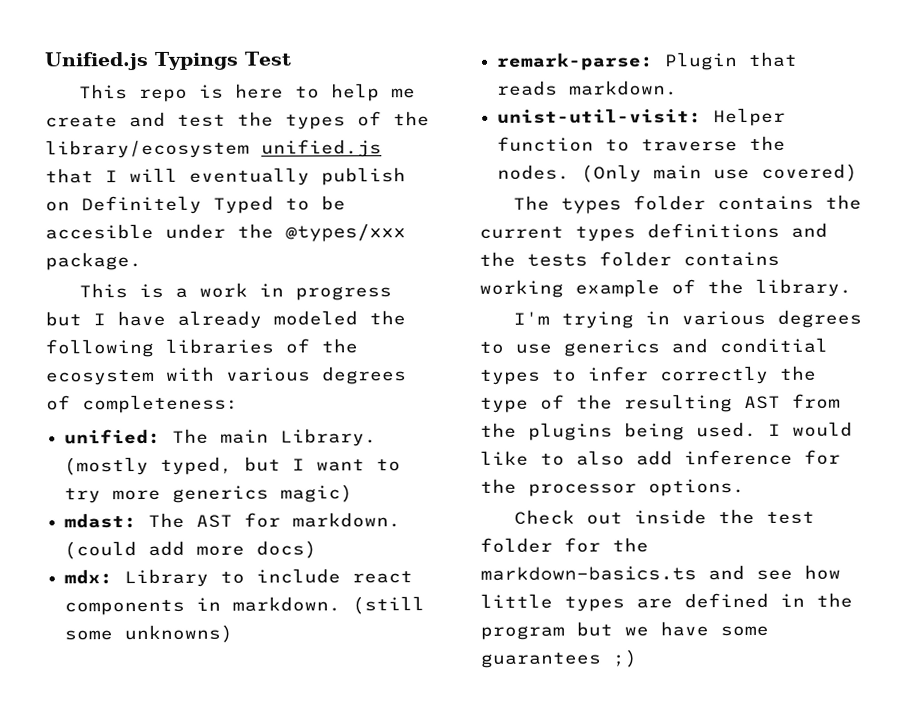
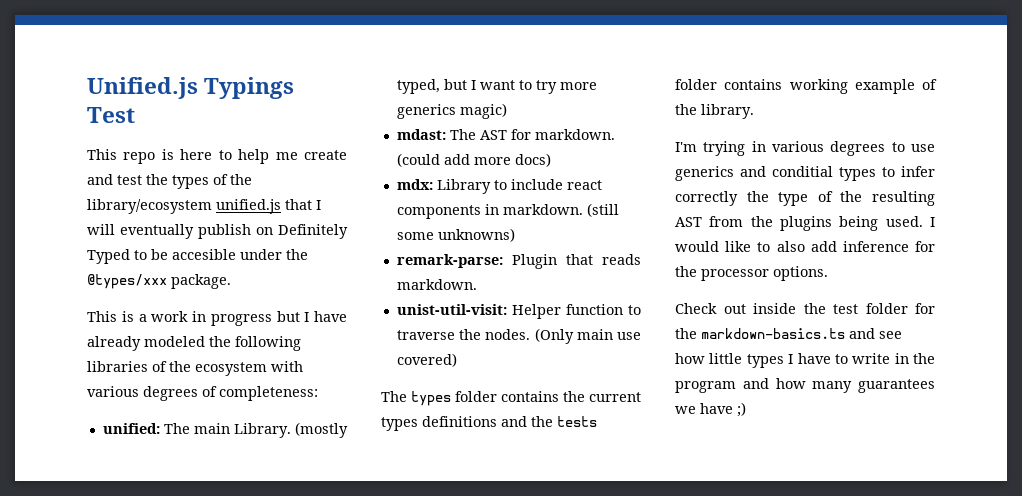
- Check out inside the test folder for the markdown-basics.ts and see how little types are defined in the program but we have some guarantees ;)
+ Check out inside the test folder for the markdown-basics.ts and see how little types I have to write in the program and how many guarantees we have ;)

